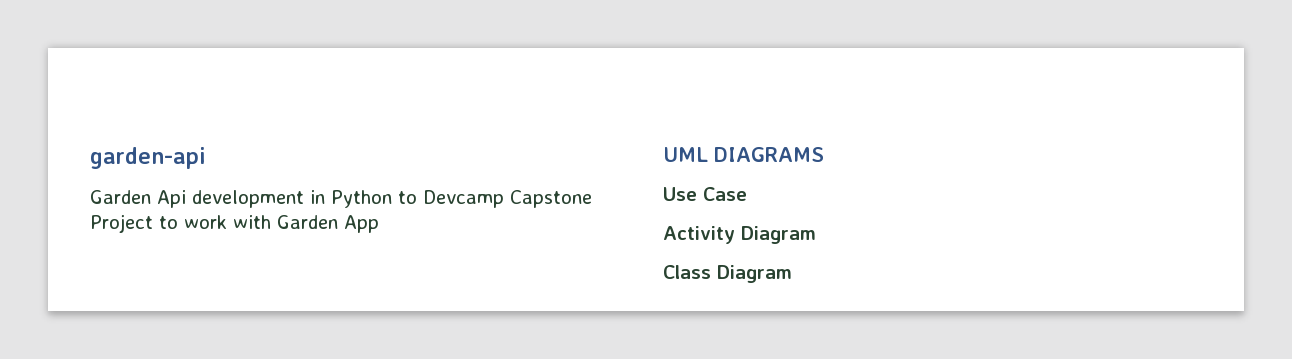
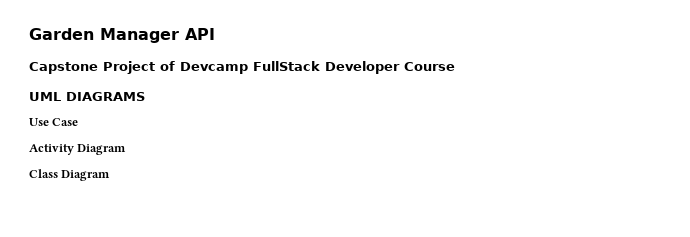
- garden-api
- Garden Api development in Python to Devcamp Capstone Project to work with Garden App
+ Garden Manager API
+ Capstone Project of Devcamp FullStack Developer Course

